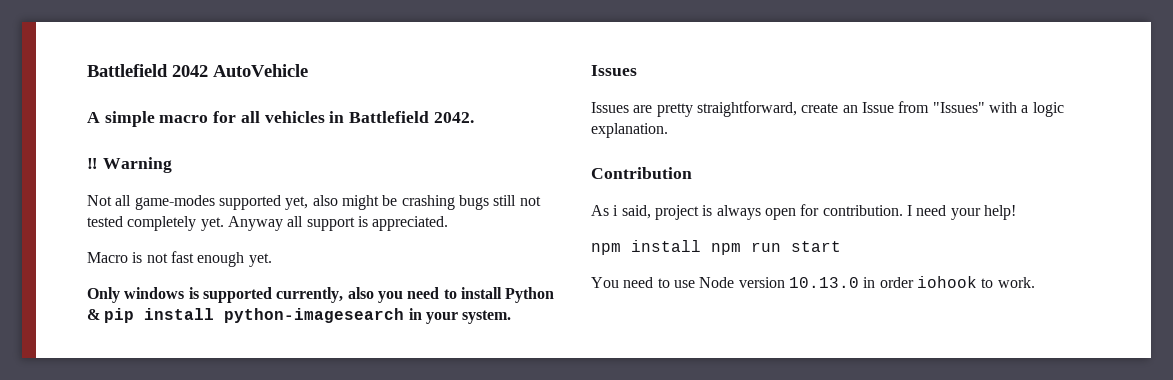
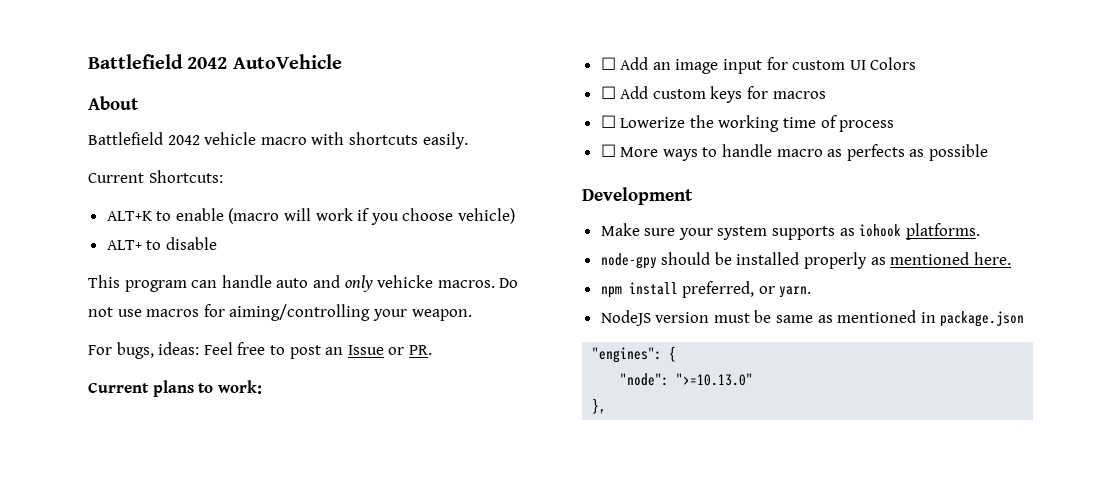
- A simple macro for all vehicles in Battlefield 2042.
- ‼ Warning
- Not all game-modes supported yet, also might be crashing bugs still not tested completely yet. Anyway all support is appreciated.
- Macro is not fast enough yet.
- Only windows is supported currently, also you need to install Python & pip install python-imagesearch in your system.
- Issues
- Issues are pretty straightforward, create an Issue from "Issues" with a logic explanation.
- Contribution
- As i said, project is always open for contribution. I need your help!
- npm install npm run start
- You need to use Node version 10.13.0 in order iohook to work.
+ About
+ Battlefield 2042 vehicle macro with shortcuts easily.
+ Current Shortcuts:
+ ALT+K to enable (macro will work if you choose vehicle)
+ ALT+ to disable
+ This program can handle auto and only vehicke macros. Do not use macros for aiming/controlling your weapon.
+ For bugs, ideas: Feel free to post an Issue or PR.
+ Current plans to work:
+ ☐ Add an image input for custom UI Colors
+ ☐ Add custom keys for macros
+ ☐ Lowerize the working time of process
+ ☐ More ways to handle macro as perfects as possible
+ Development
+ Make sure your system supports as iohook platforms.
+ node-gpy should be installed properly as mentioned here.
+ npm install preferred, or yarn.
+ NodeJS version must be same as mentioned in package.json
+ "engines": {
+ "node": ">=10.13.0"
+ },

